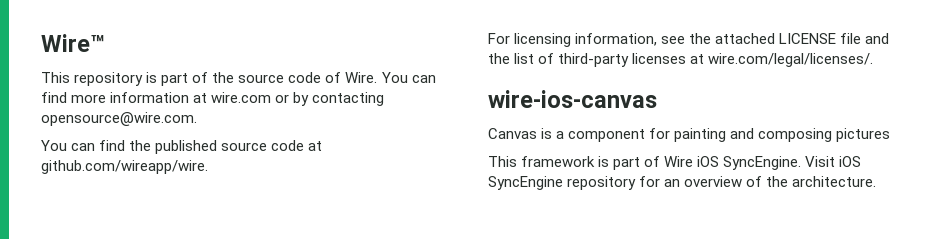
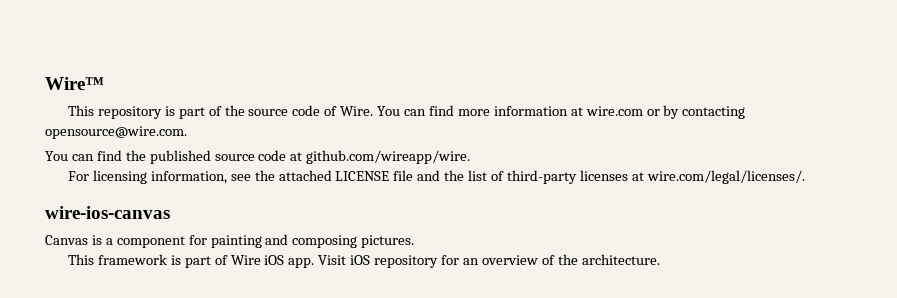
- Canvas is a component for painting and composing pictures
+ Canvas is a component for painting and composing pictures.
- This framework is part of Wire iOS SyncEngine.
+ This framework is part of Wire iOS app.
- Visit iOS SyncEngine repository for an overview of the architecture.
+ Visit iOS repository for an overview of the architecture.

